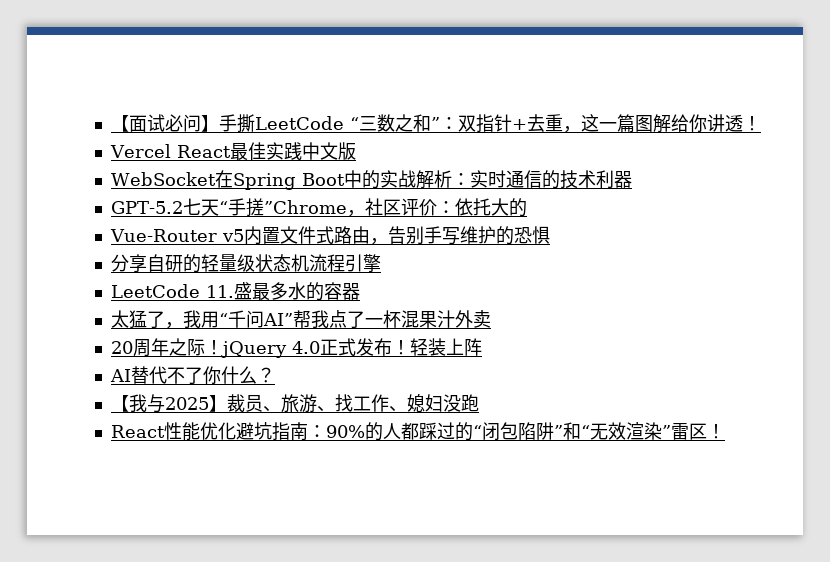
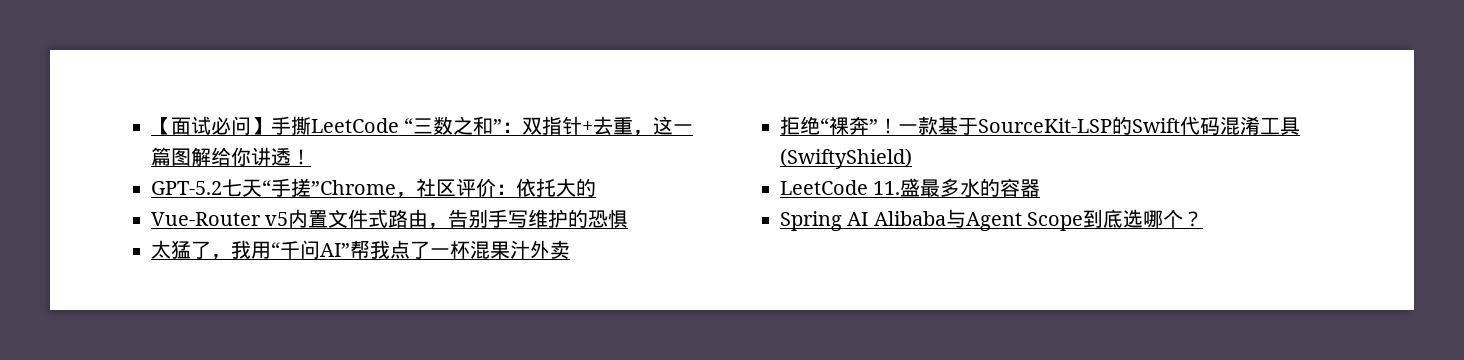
- Vercel React最佳实践中文版
- WebSocket在Spring Boot中的实战解析：实时通信的技术利器
- 分享自研的轻量级状态机流程引擎
- LeetCode 11.盛最多水的容器
- 20周年之际！jQuery 4.0正式发布！轻装上阵
- AI替代不了你什么？
- 【我与2025】裁员、旅游、找工作、媳妇没跑
- React性能优化避坑指南：90%的人都踩过的“闭包陷阱”和“无效渲染”雷区！
+ 拒绝“裸奔”！一款基于SourceKit-LSP的Swift代码混淆工具(SwiftyShield)
+ LeetCode 11.盛最多水的容器
+ Spring AI Alibaba与Agent Scope到底选哪个？

